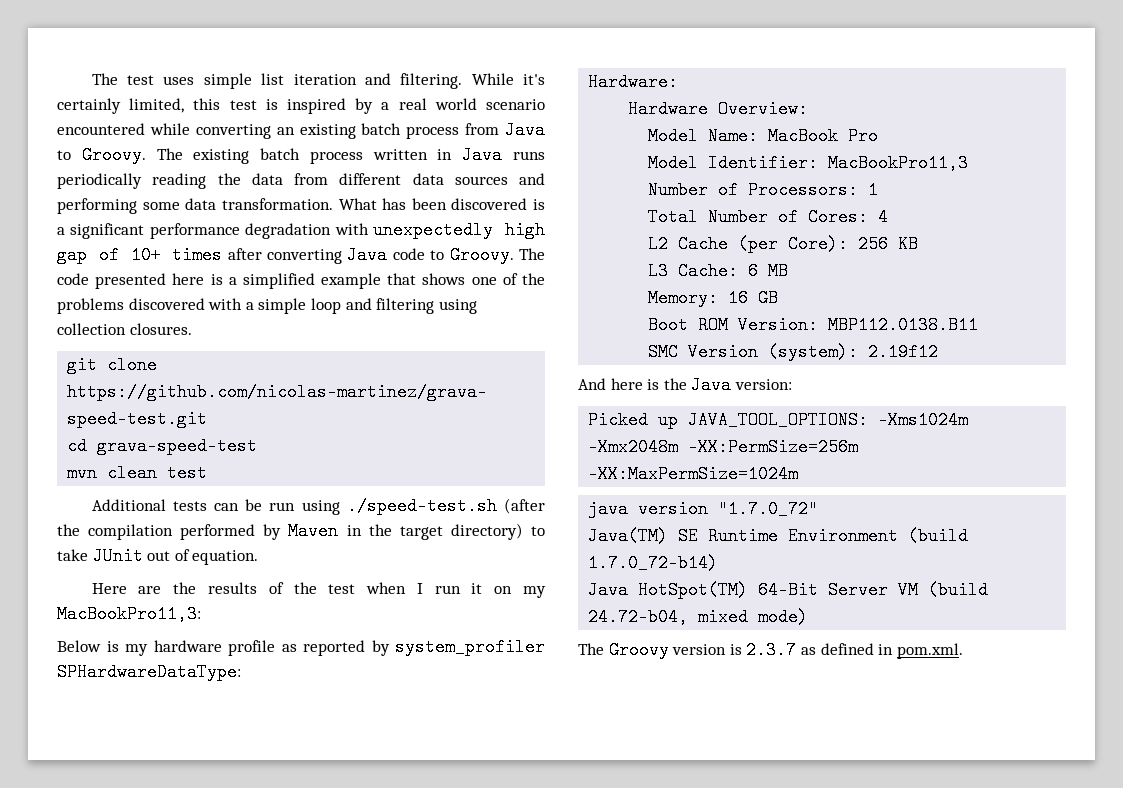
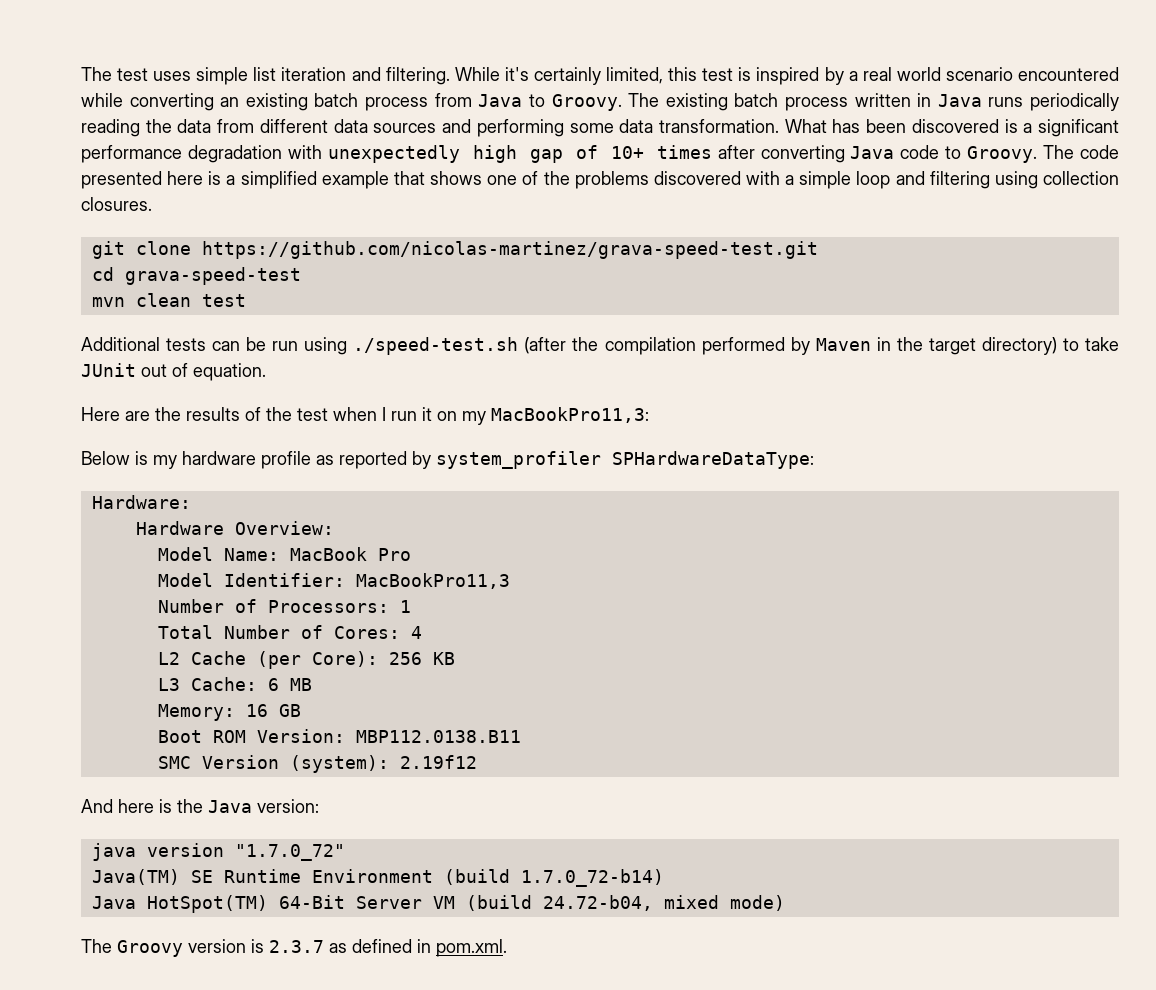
- Picked up JAVA_TOOL_OPTIONS: -Xms1024m -Xmx2048m -XX:PermSize=256m -XX:MaxPermSize=1024m

